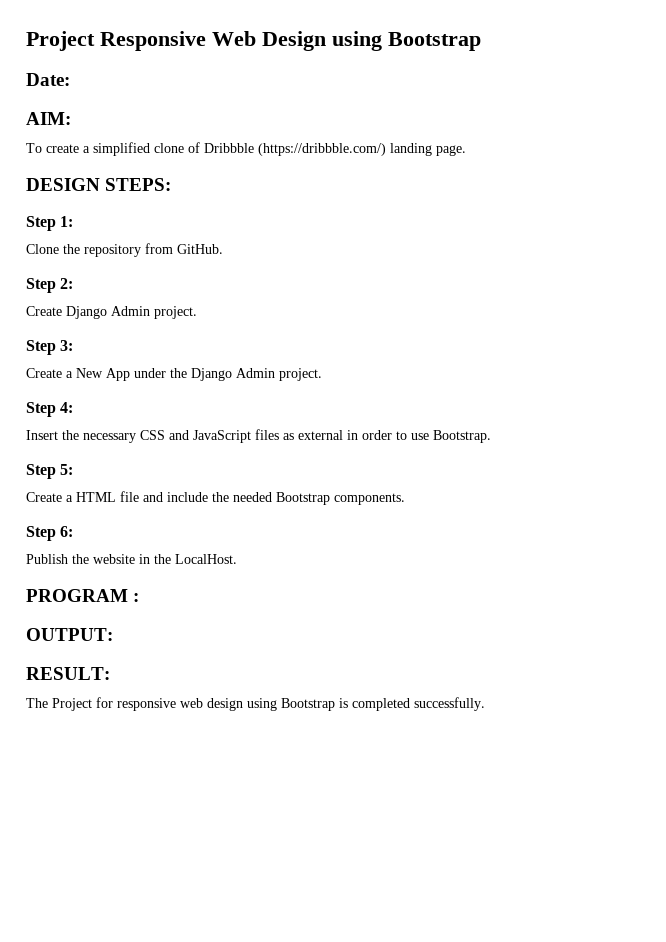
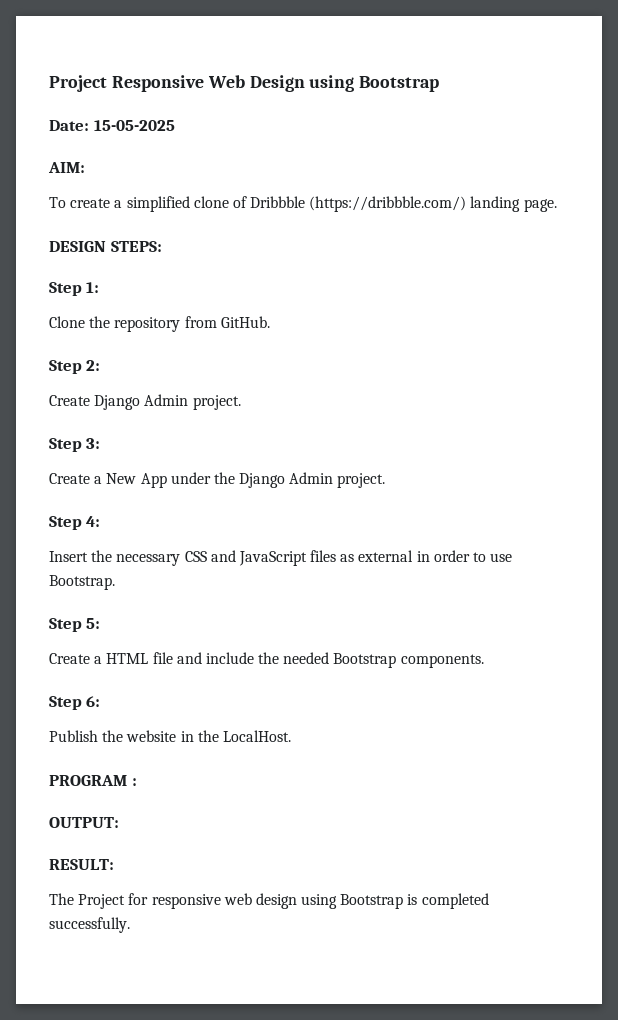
- Date:
+ Date: 15-05-2025

